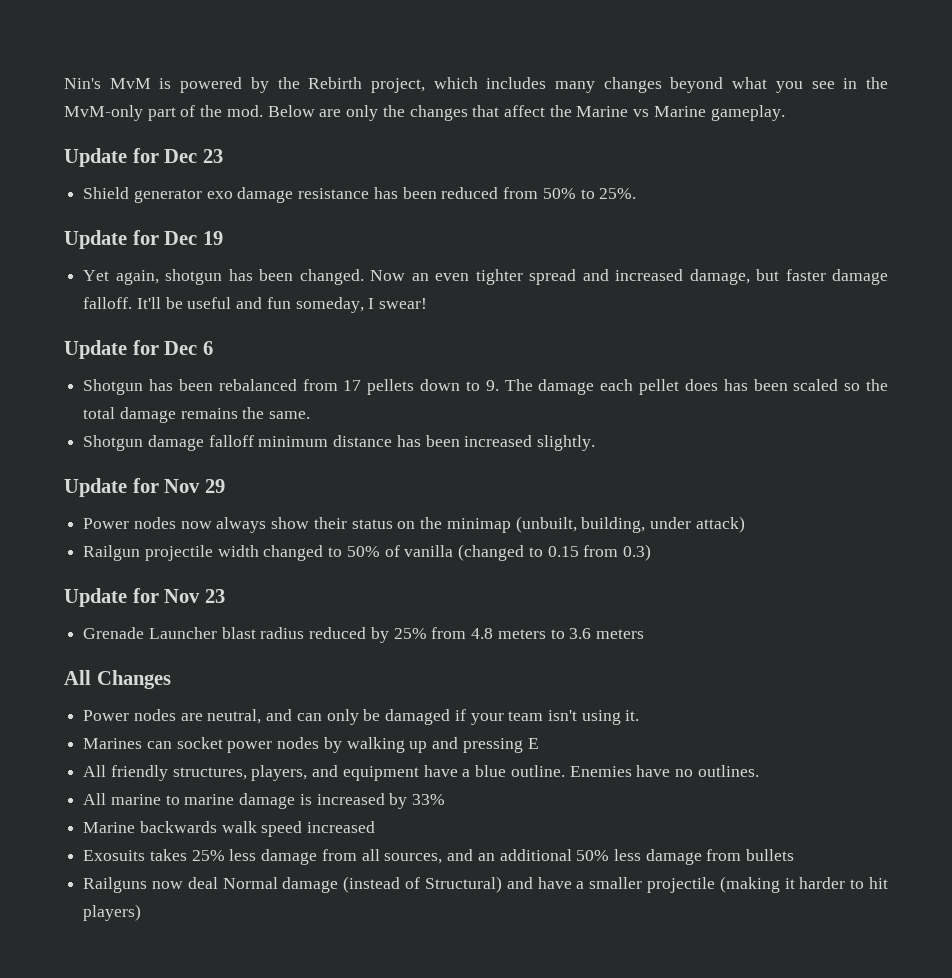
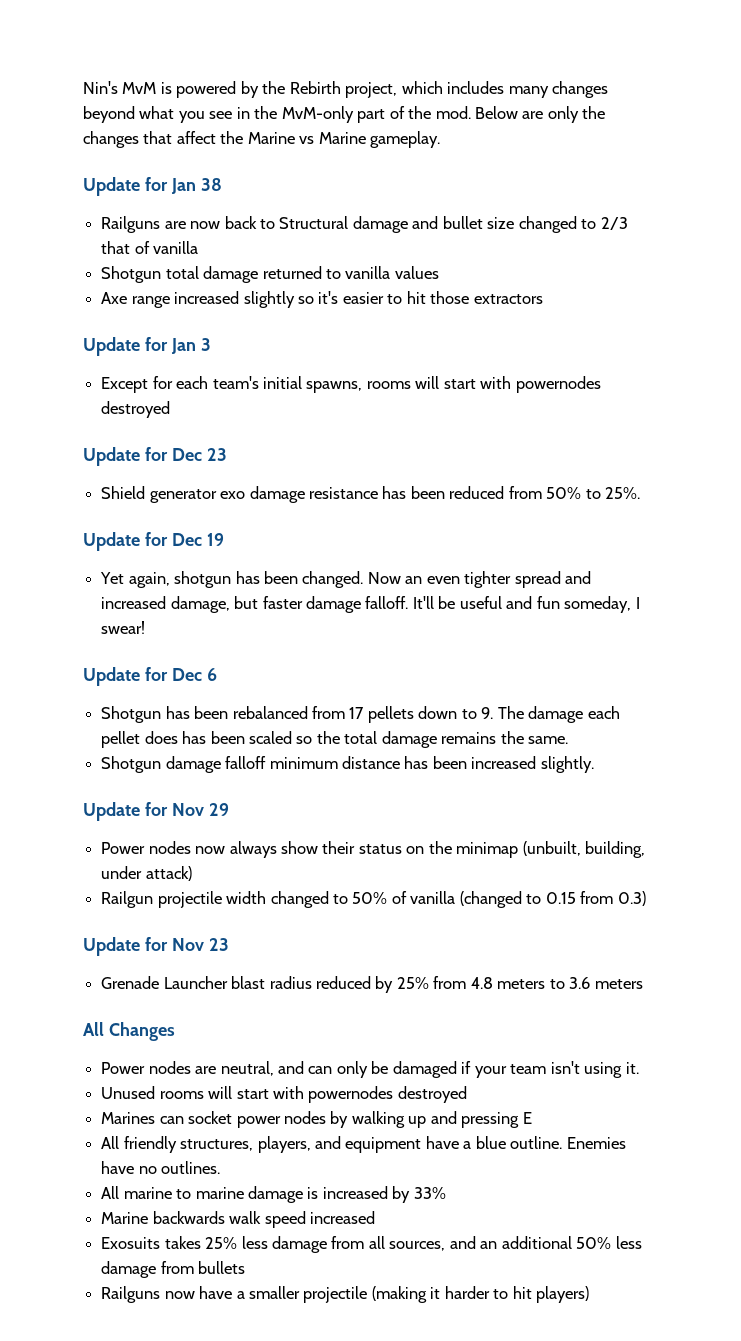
+ Update for Jan 38
+ Railguns are now back to Structural damage and bullet size changed to 2/3 that of vanilla
+ Shotgun total damage returned to vanilla values
+ Axe range increased slightly so it's easier to hit those extractors
+ Update for Jan 3
+ Except for each team's initial spawns, rooms will start with powernodes destroyed
+ Unused rooms will start with powernodes destroyed
- Railguns now deal Normal damage (instead of Structural) and have a smaller projectile (making it harder to hit players)
+ Railguns now have a smaller projectile (making it harder to hit players)

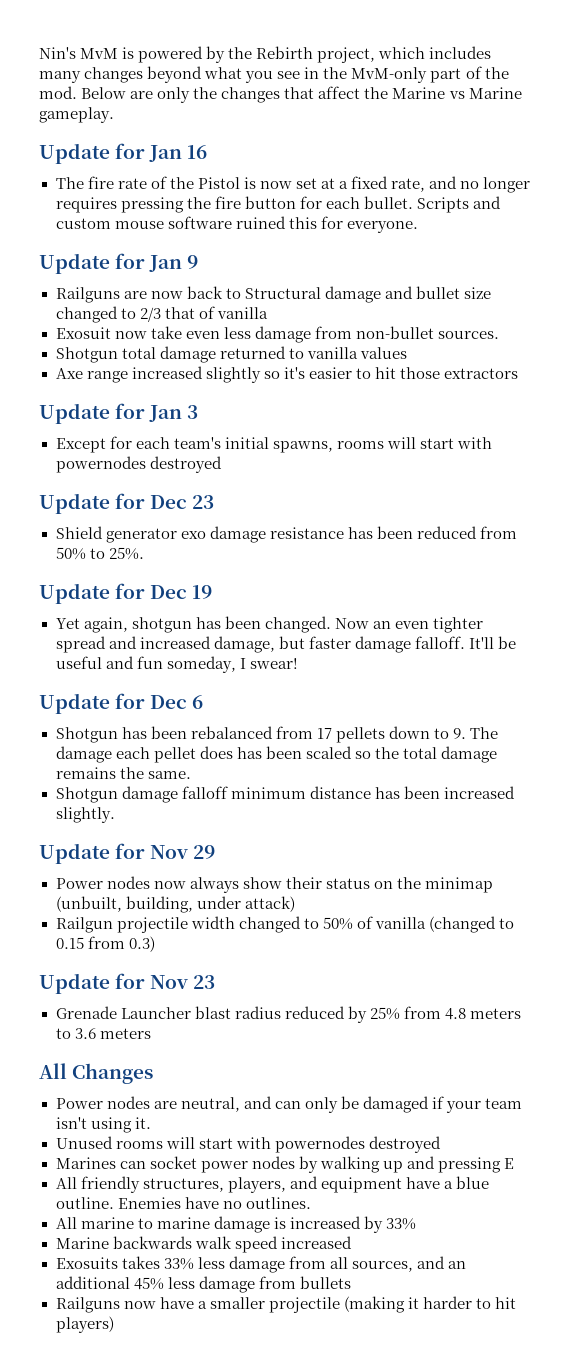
- Update for Jan 38
+ Update for Jan 16
+ The fire rate of the Pistol is now set at a fixed rate, and no longer requires pressing the fire button for each bullet. Scripts and custom mouse software ruined this for everyone.
+ Update for Jan 9
+ Exosuit now take even less damage from non-bullet sources.
- Exosuits takes 25% less damage from all sources, and an additional 50% less damage from bullets
+ Exosuits takes 33% less damage from all sources, and an additional 45% less damage from bullets

